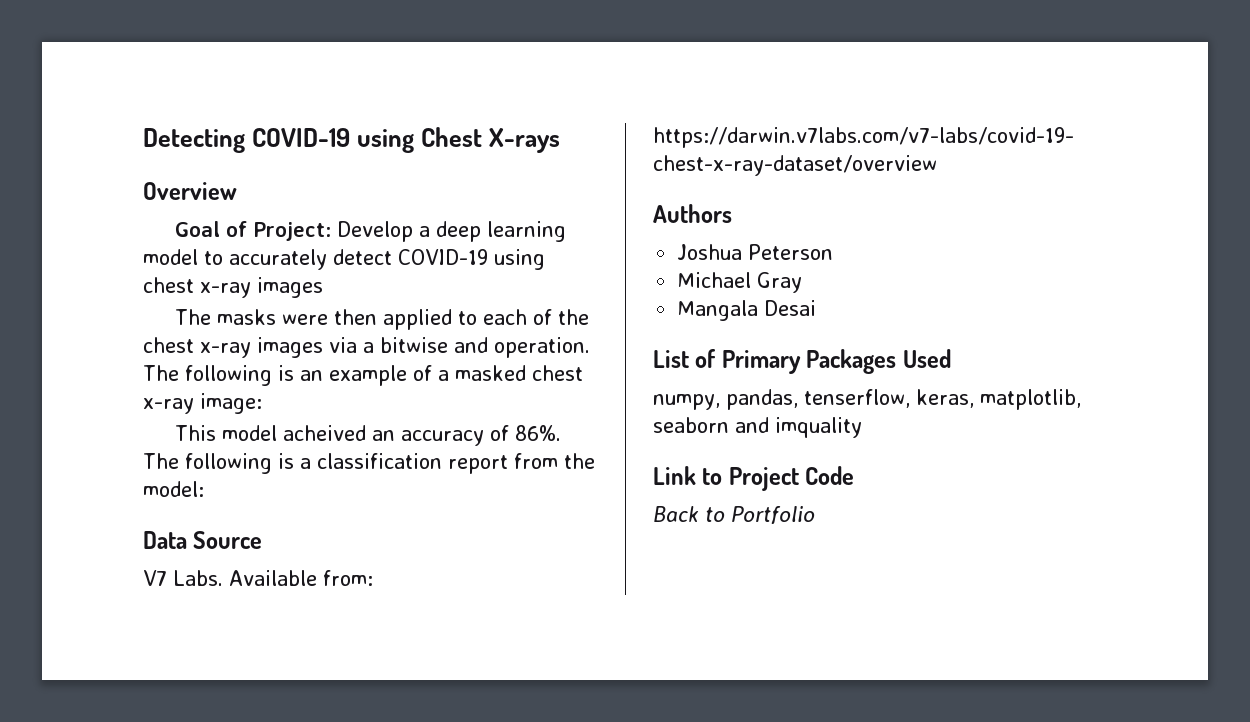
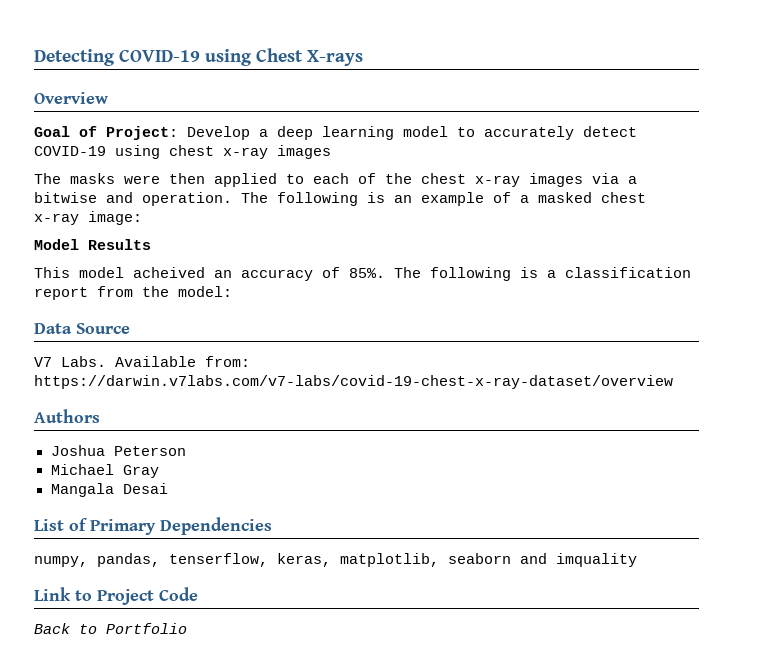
+ Model Results
- This model acheived an accuracy of 86%.
+ This model acheived an accuracy of 85%.
- List of Primary Packages Used
+ List of Primary Dependencies

